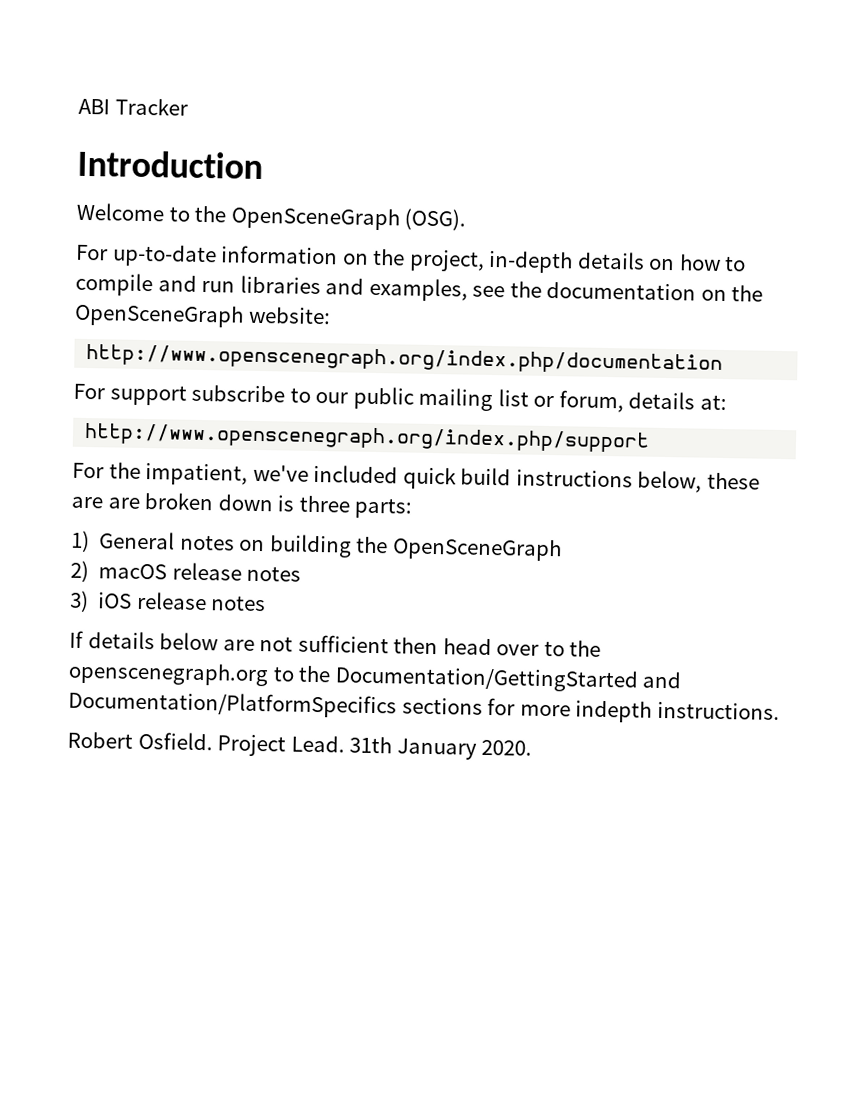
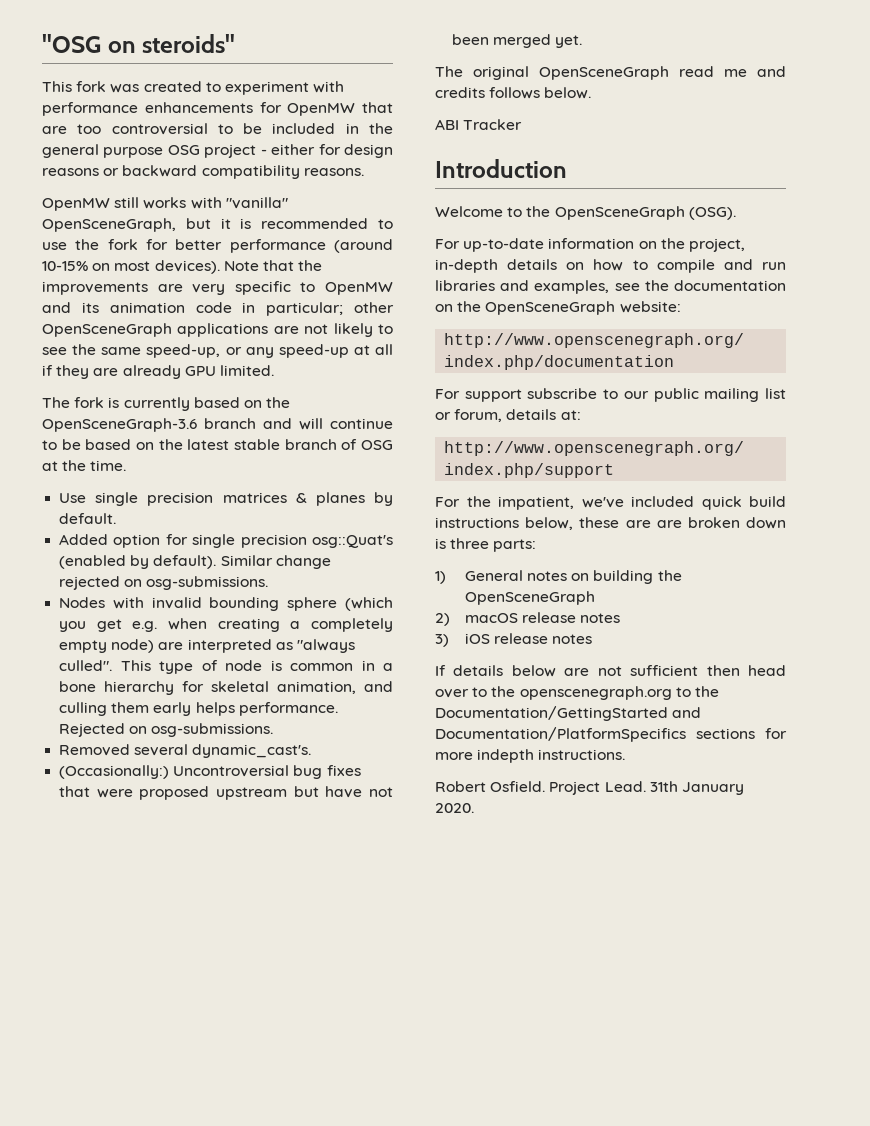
+ "OSG on steroids"
+ This fork was created to experiment with performance enhancements for OpenMW that are too controversial to be included in the general purpose OSG project - either for design reasons or backward compatibility reasons.
+ OpenMW still works with "vanilla" OpenSceneGraph, but it is recommended to use the fork for better performance (around 10-15% on most devices). Note that the improvements are very specific to OpenMW and its animation code in particular; other OpenSceneGraph applications are not likely to see the same speed-up, or any speed-up at all if they are already GPU limited.
+ The fork is currently based on the OpenSceneGraph-3.6 branch and will continue to be based on the latest stable branch of OSG at the time.
+ Use single precision matrices & planes by default.
+ Added option for single precision osg::Quat's (enabled by default). Similar change rejected on osg-submissions.
+ Nodes with invalid bounding sphere (which you get e.g. when creating a completely empty node) are interpreted as "always culled". This type of node is common in a bone hierarchy for skeletal animation, and culling them early helps performance. Rejected on osg-submissions.
+ Removed several dynamic_cast's.
+ (Occasionally:) Uncontroversial bug fixes that were proposed upstream but have not been merged yet.
+ The original OpenSceneGraph read me and credits follows below.

